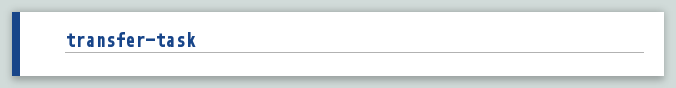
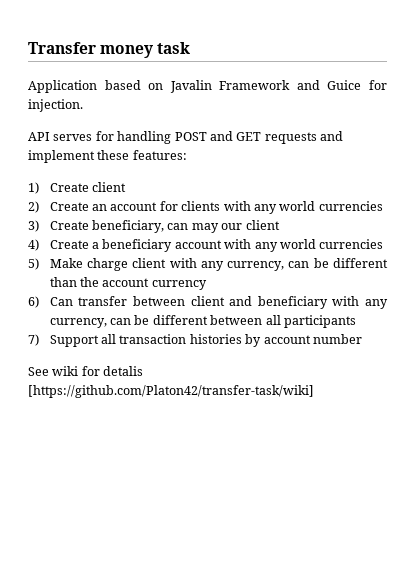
- transfer-task
+ Transfer money task
+ Application based on Javalin Framework and Guice for injection.
+ API serves for handling POST and GET requests and implement these features:
+ 1) Create client
+ 2) Create an account for clients with any world currencies
+ 3) Create beneficiary, can may our client
+ 4) Create a beneficiary account with any world currencies
+ 5) Make charge client with any currency, can be different than the account currency
+ 6) Can transfer between client and beneficiary with any currency, can be different between all participants
+ 7) Support all transaction histories by account number
+ See wiki for detalis [https://github.com/Platon42/transfer-task/wiki]

